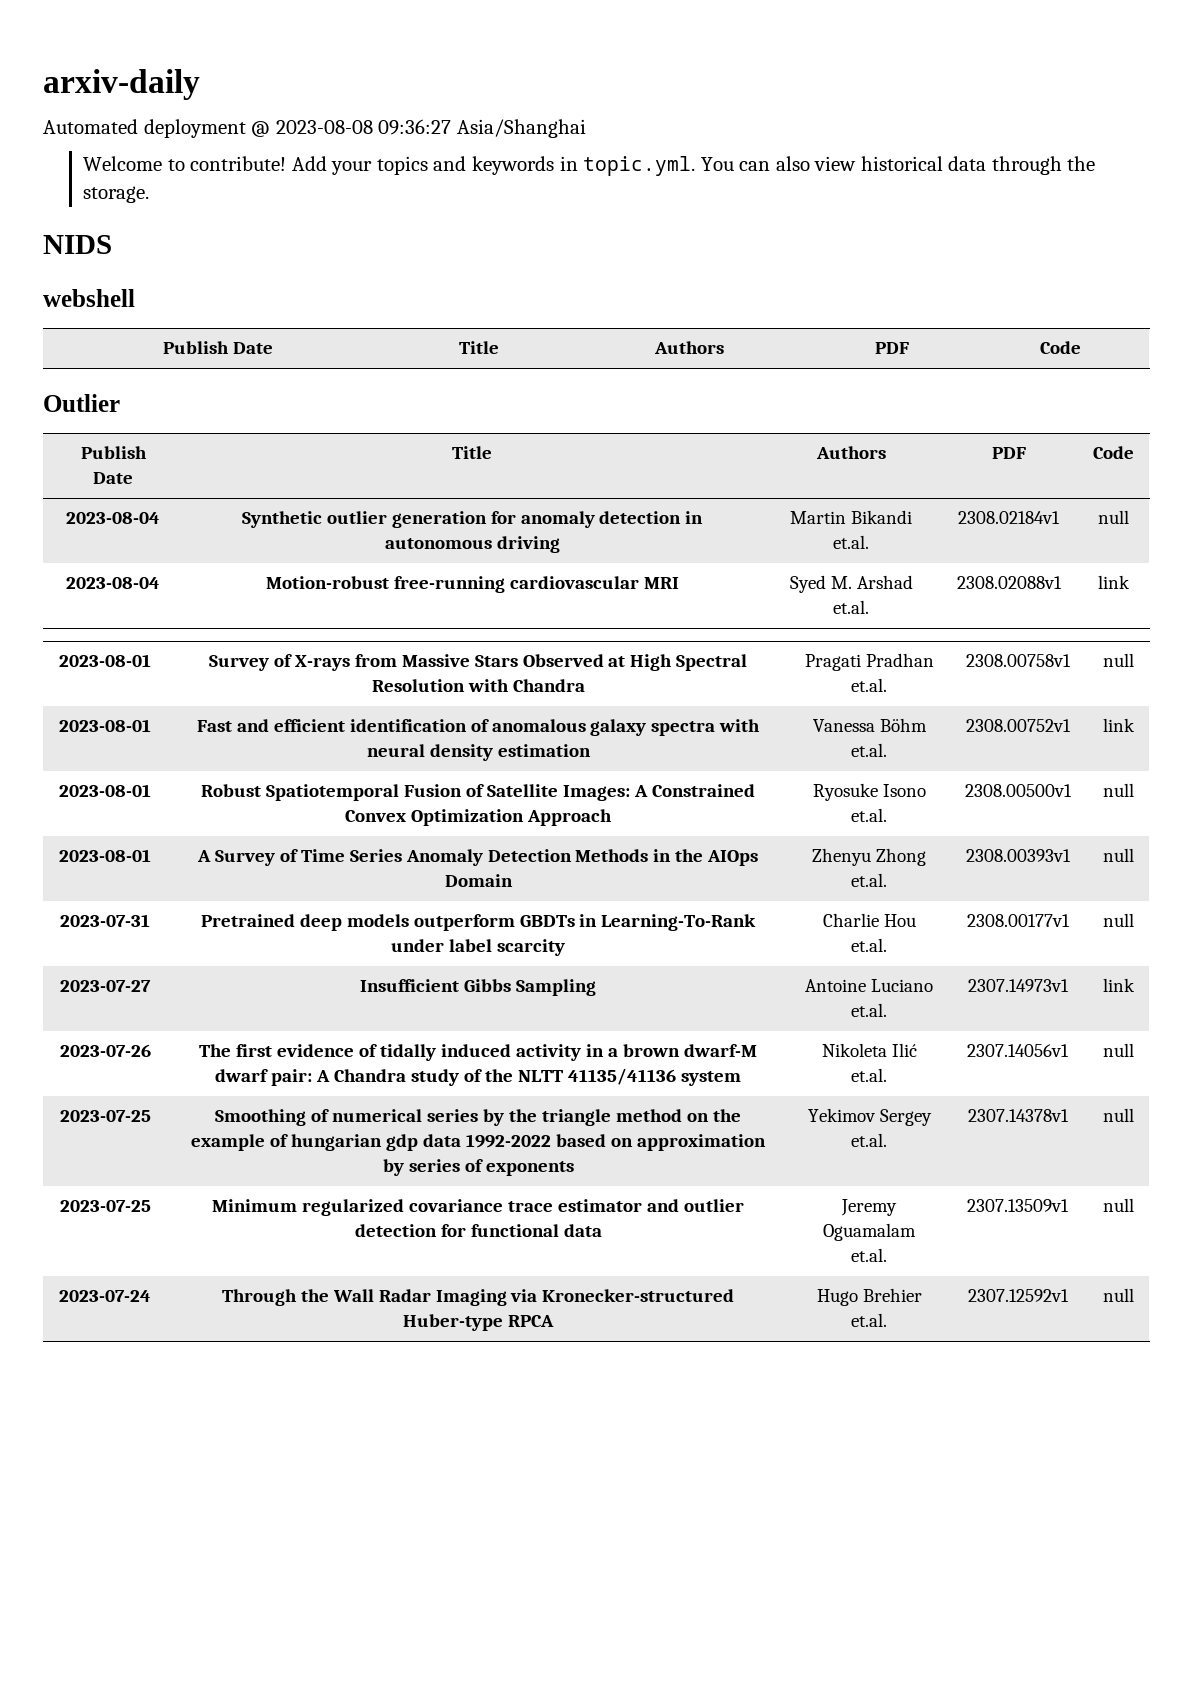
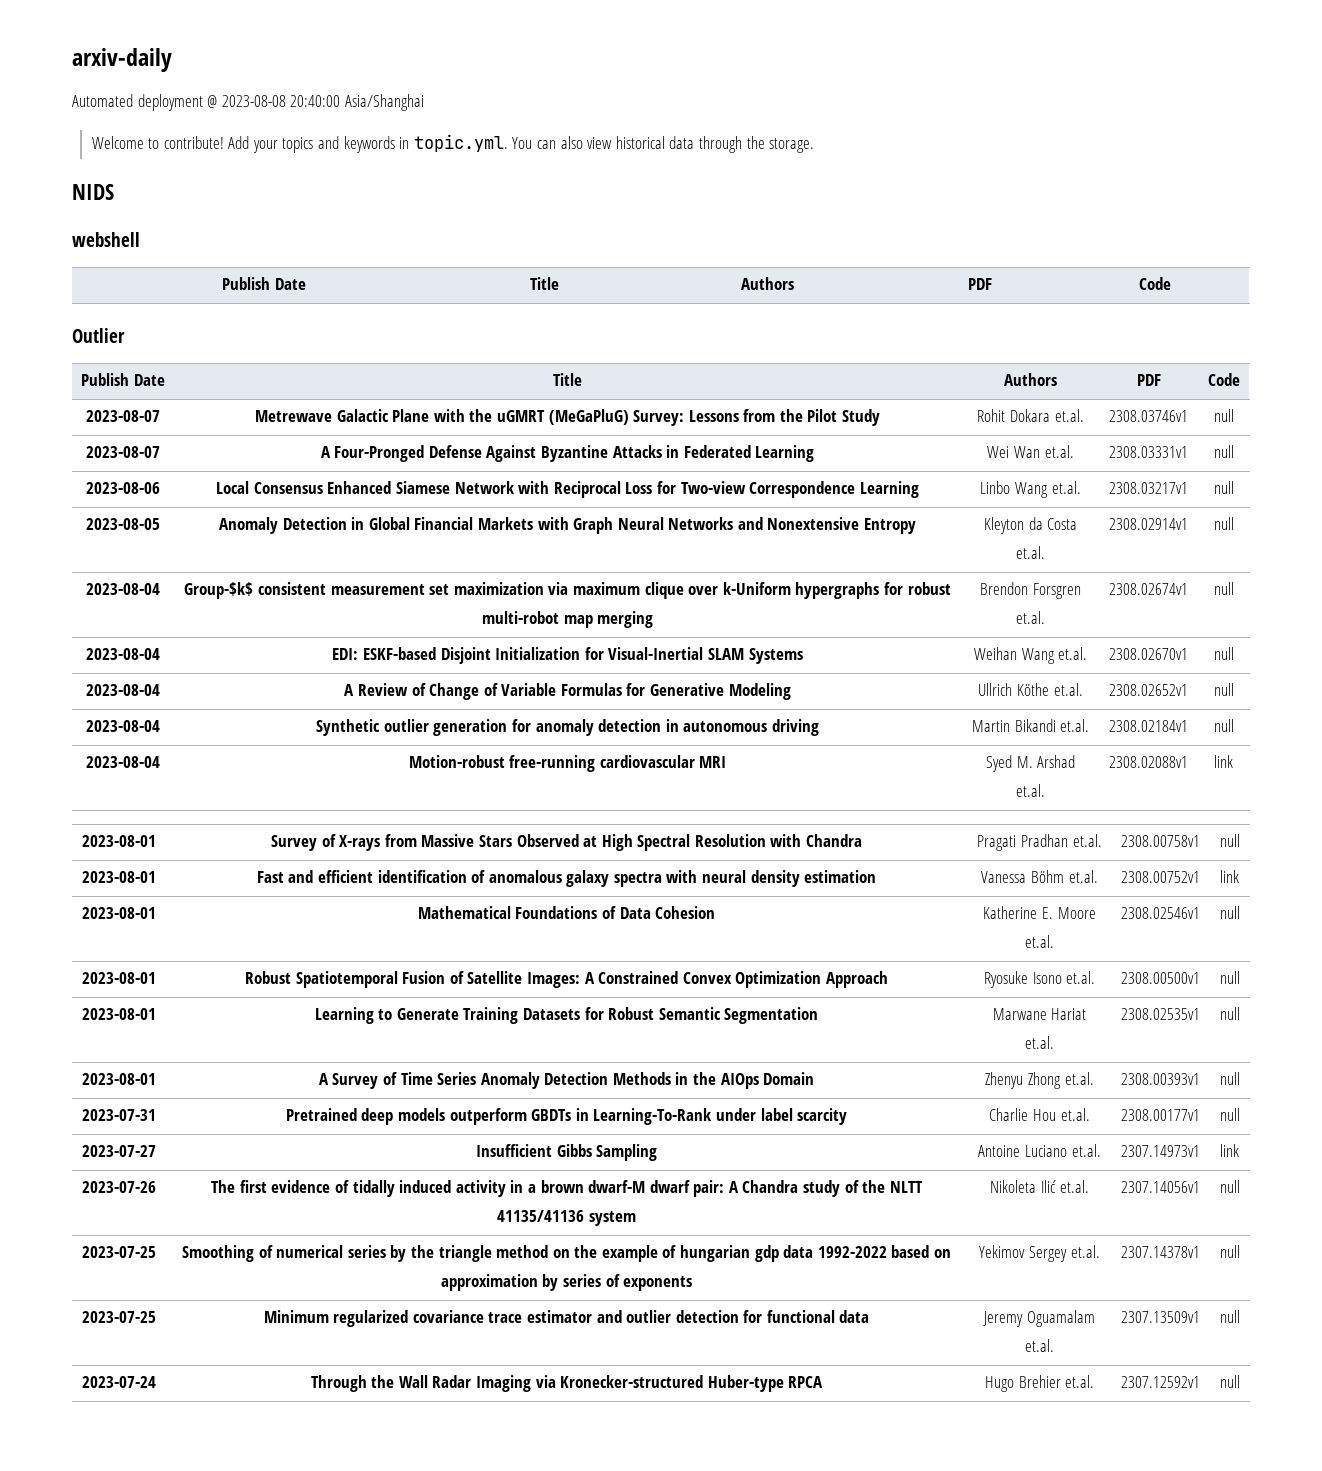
- Automated deployment @ 2023-08-08 09:36:27 Asia/Shanghai
+ Automated deployment @ 2023-08-08 20:40:00 Asia/Shanghai
+ 2023-08-07 | Metrewave Galactic Plane with the uGMRT (MeGaPluG) Survey: Lessons from the Pilot Study | Rohit Dokara et.al. | 2308.03746v1 | null
+ 2023-08-07 | A Four-Pronged Defense Against Byzantine Attacks in Federated Learning | Wei Wan et.al. | 2308.03331v1 | null
+ 2023-08-06 | Local Consensus Enhanced Siamese Network with Reciprocal Loss for Two-view Correspondence Learning | Linbo Wang et.al. | 2308.03217v1 | null
+ 2023-08-05 | Anomaly Detection in Global Financial Markets with Graph Neural Networks and Nonextensive Entropy | Kleyton da Costa et.al. | 2308.02914v1 | null
+ 2023-08-04 | Group-$k$ consistent measurement set maximization via maximum clique over k-Uniform hypergraphs for robust multi-robot map merging | Brendon Forsgren et.al. | 2308.02674v1 | null
+ 2023-08-04 | EDI: ESKF-based Disjoint Initialization for Visual-Inertial SLAM Systems | Weihan Wang et.al. | 2308.02670v1 | null
+ 2023-08-04 | A Review of Change of Variable Formulas for Generative Modeling | Ullrich Köthe et.al. | 2308.02652v1 | null
+ 2023-08-01 | Mathematical Foundations of Data Cohesion | Katherine E. Moore et.al. | 2308.02546v1 | null
+ 2023-08-01 | Learning to Generate Training Datasets for Robust Semantic Segmentation | Marwane Hariat et.al. | 2308.02535v1 | null

